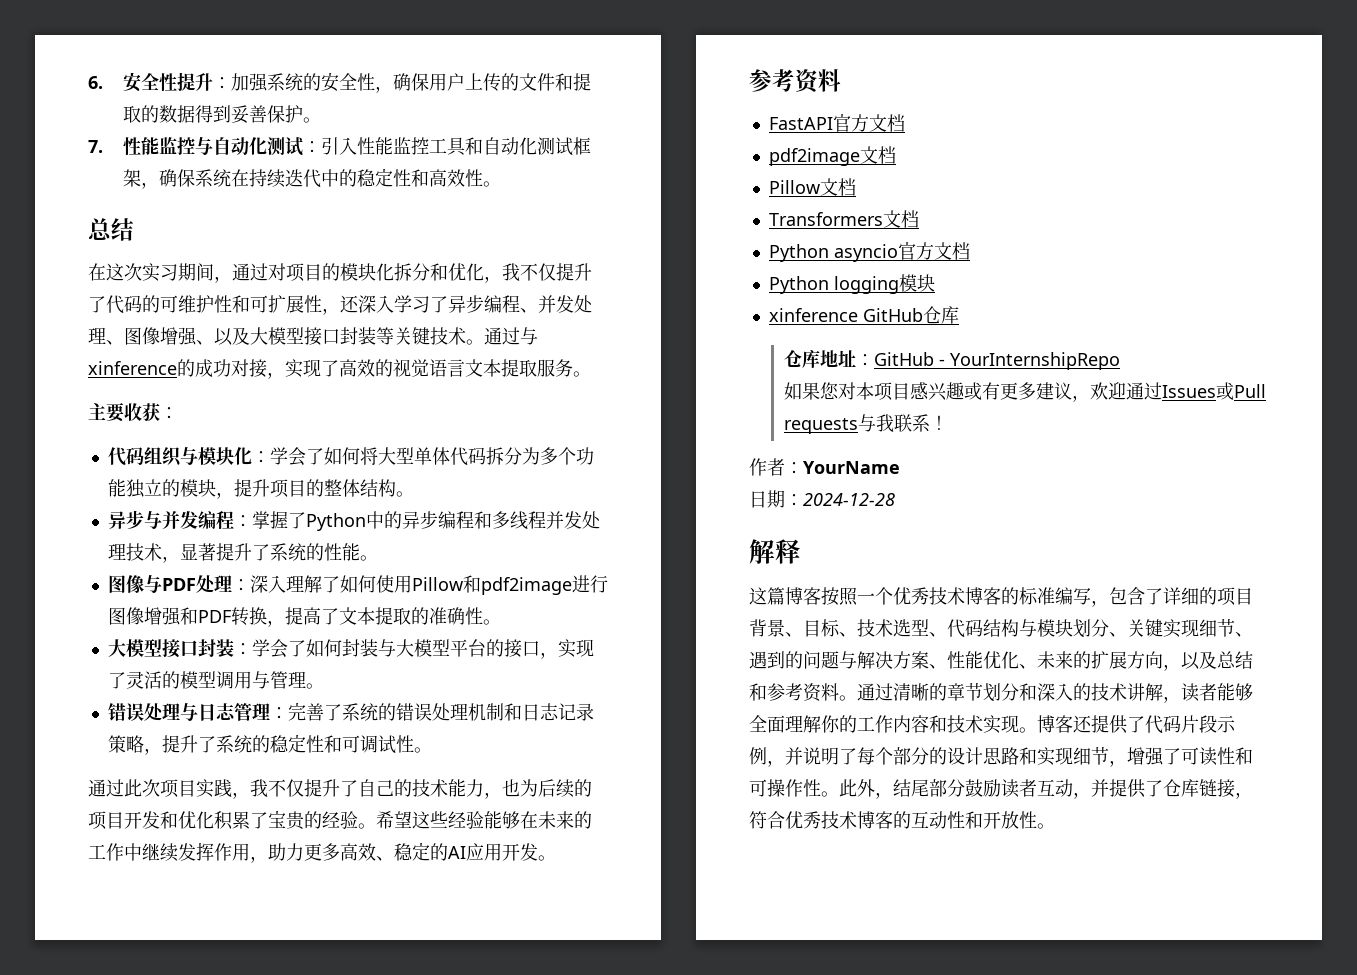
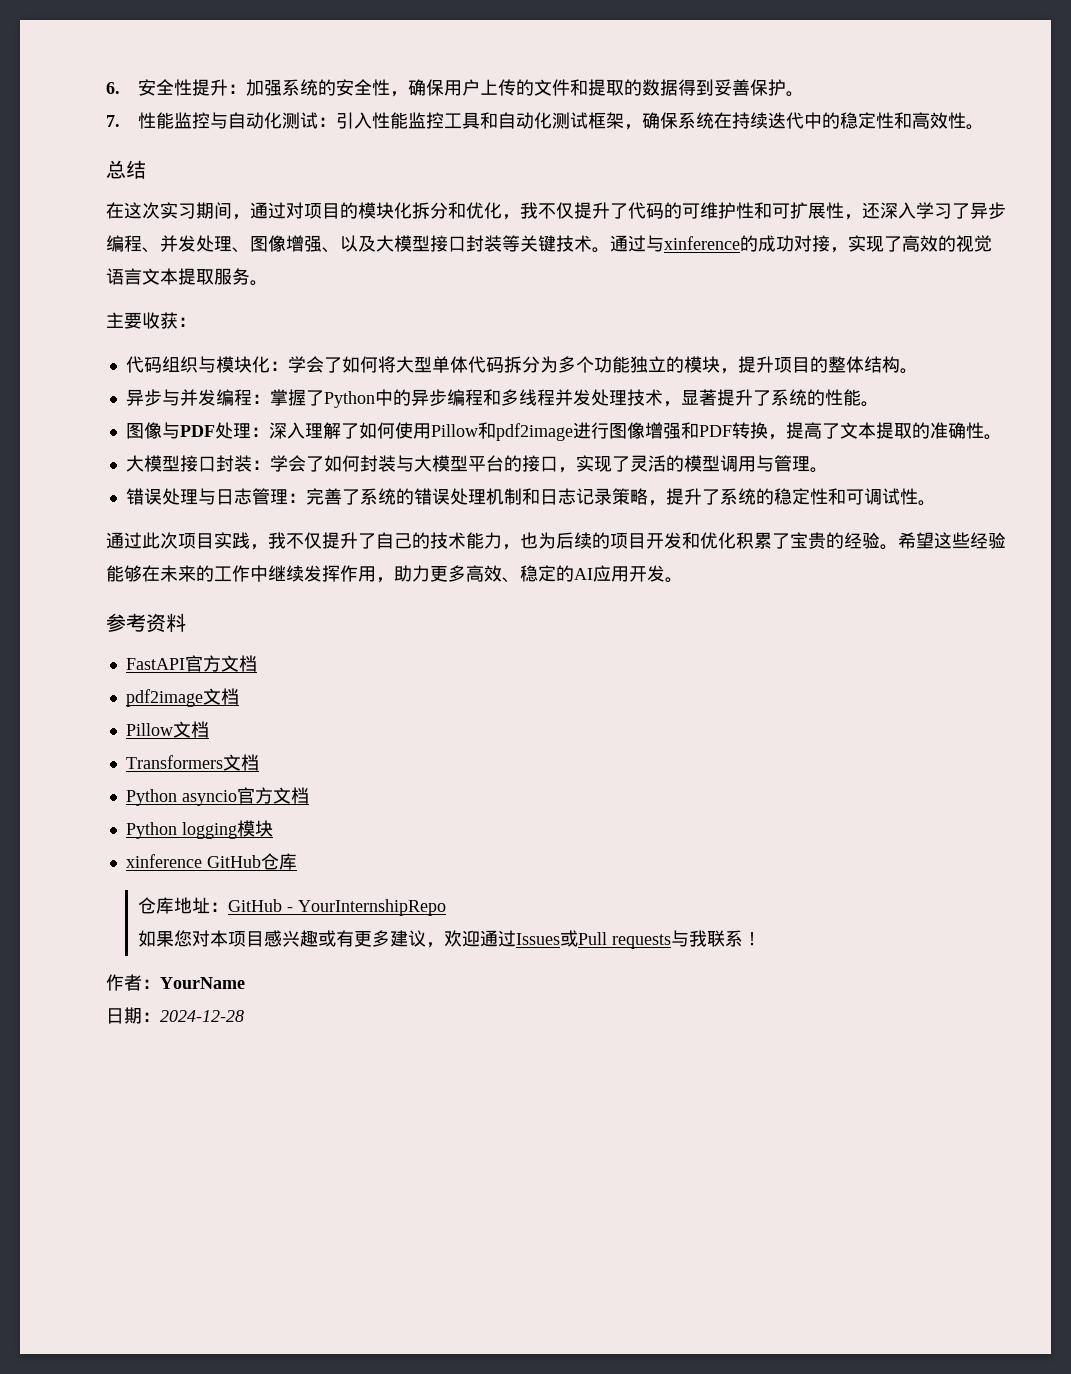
- 解释
- 这篇博客按照一个优秀技术博客的标准编写，包含了详细的项目背景、目标、技术选型、代码结构与模块划分、关键实现细节、遇到的问题与解决方案、性能优化、未来的扩展方向，以及总结和参考资料。通过清晰的章节划分和深入的技术讲解，读者能够全面理解你的工作内容和技术实现。博客还提供了代码片段示例，并说明了每个部分的设计思路和实现细节，增强了可读性和可操作性。此外，结尾部分鼓励读者互动，并提供了仓库链接，符合优秀技术博客的互动性和开放性。

